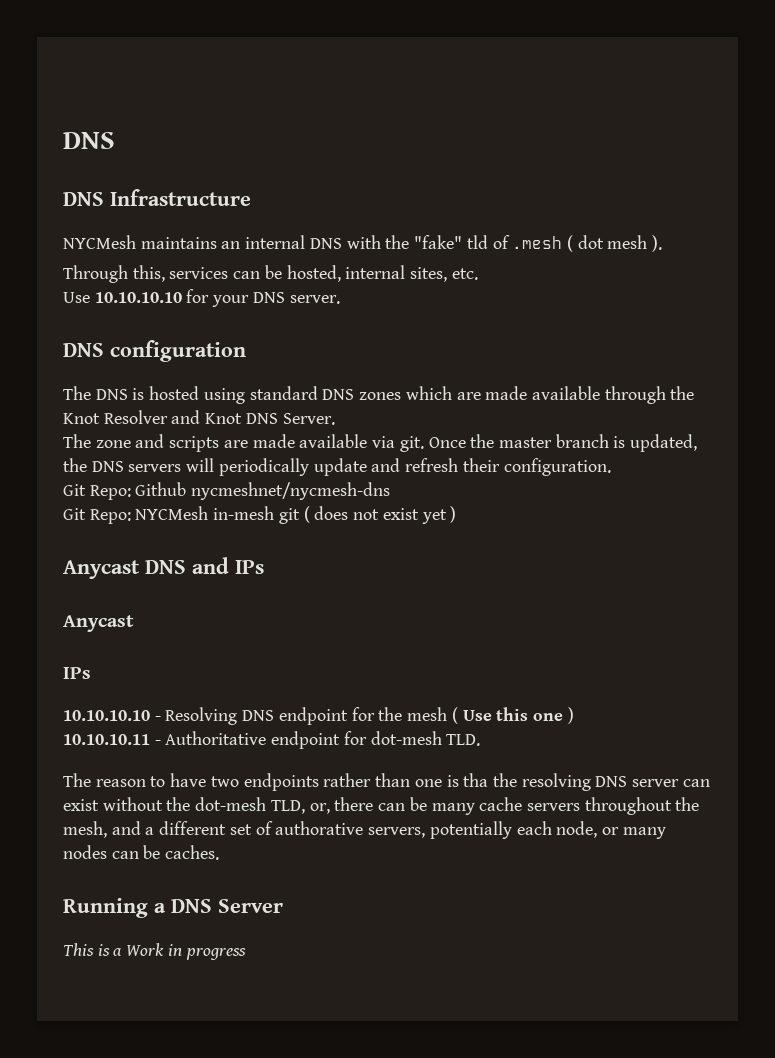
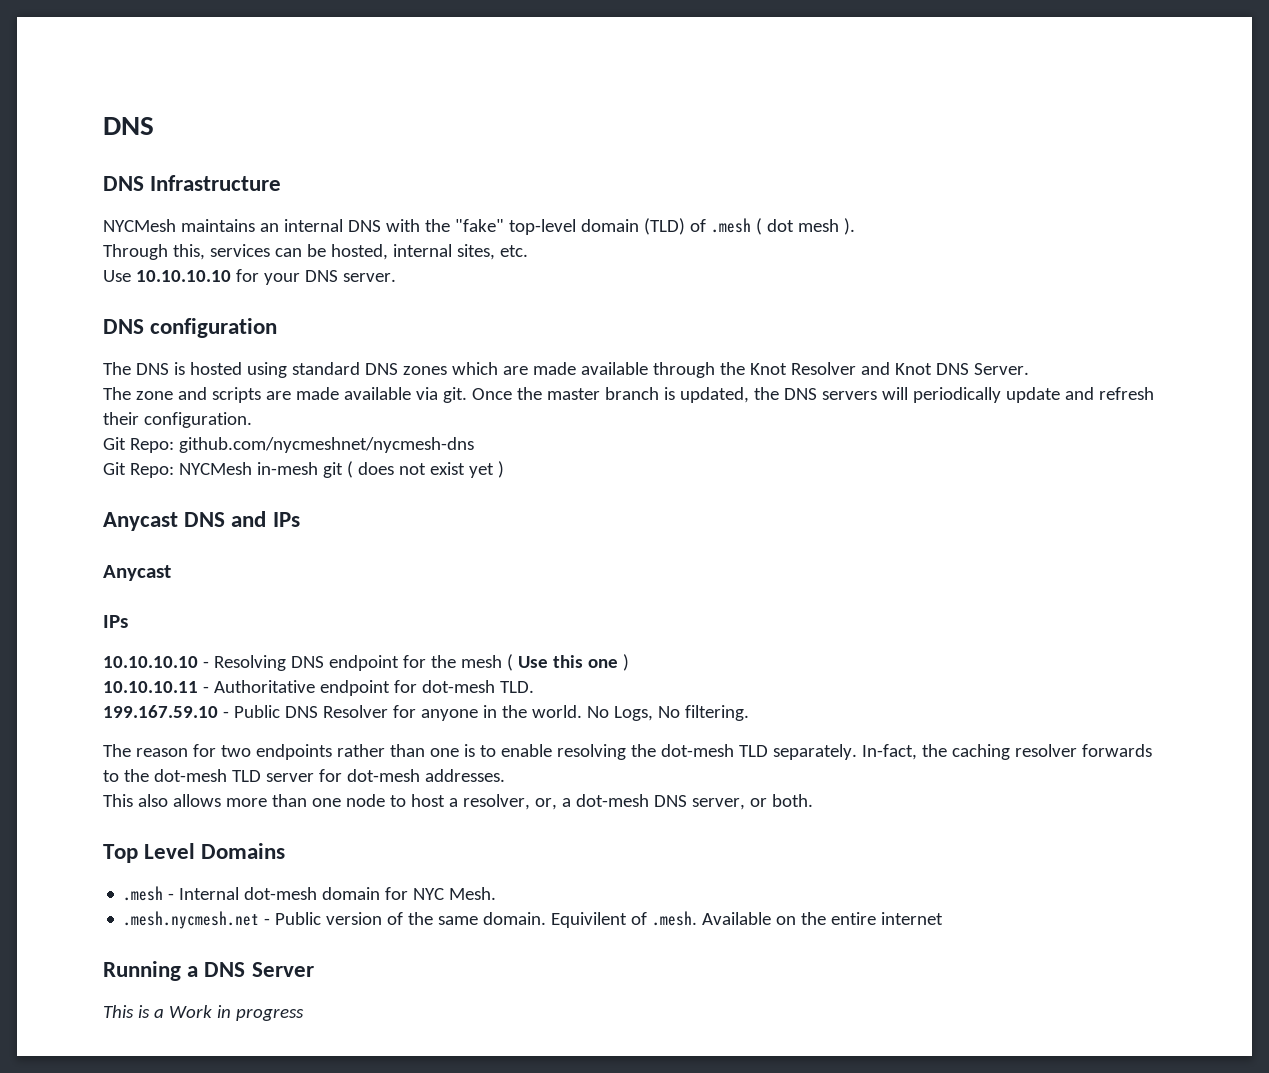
- NYCMesh maintains an internal DNS with the "fake" tld of .mesh ( dot mesh ).
+ NYCMesh maintains an internal DNS with the "fake" top-level domain (TLD) of .mesh ( dot mesh ).
- Git Repo: Github nycmeshnet/nycmesh-dns
+ Git Repo: github.com/nycmeshnet/nycmesh-dns
+ 199.167.59.10 - Public DNS Resolver for anyone in the world. No Logs, No filtering.
- The reason to have two endpoints rather than one is tha the resolving DNS server can exist without the dot-mesh TLD, or, there can be many cache servers throughout the mesh, and a different set of authorative servers, potentially each node, or many nodes can be caches.
+ The reason for two endpoints rather than one is to enable resolving the dot-mesh TLD separately. In-fact, the caching resolver forwards to the dot-mesh TLD server for dot-mesh addresses.
+ This also allows more than one node to host a resolver, or, a dot-mesh DNS server, or both.
+ Top Level Domains
+ .mesh - Internal dot-mesh domain for NYC Mesh.
+ .mesh.nycmesh.net - Public version of the same domain. Equivilent of .mesh. Available on the entire internet

